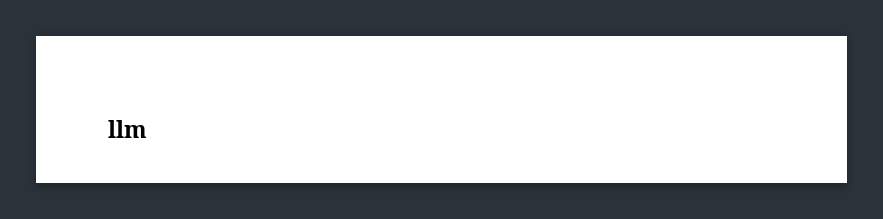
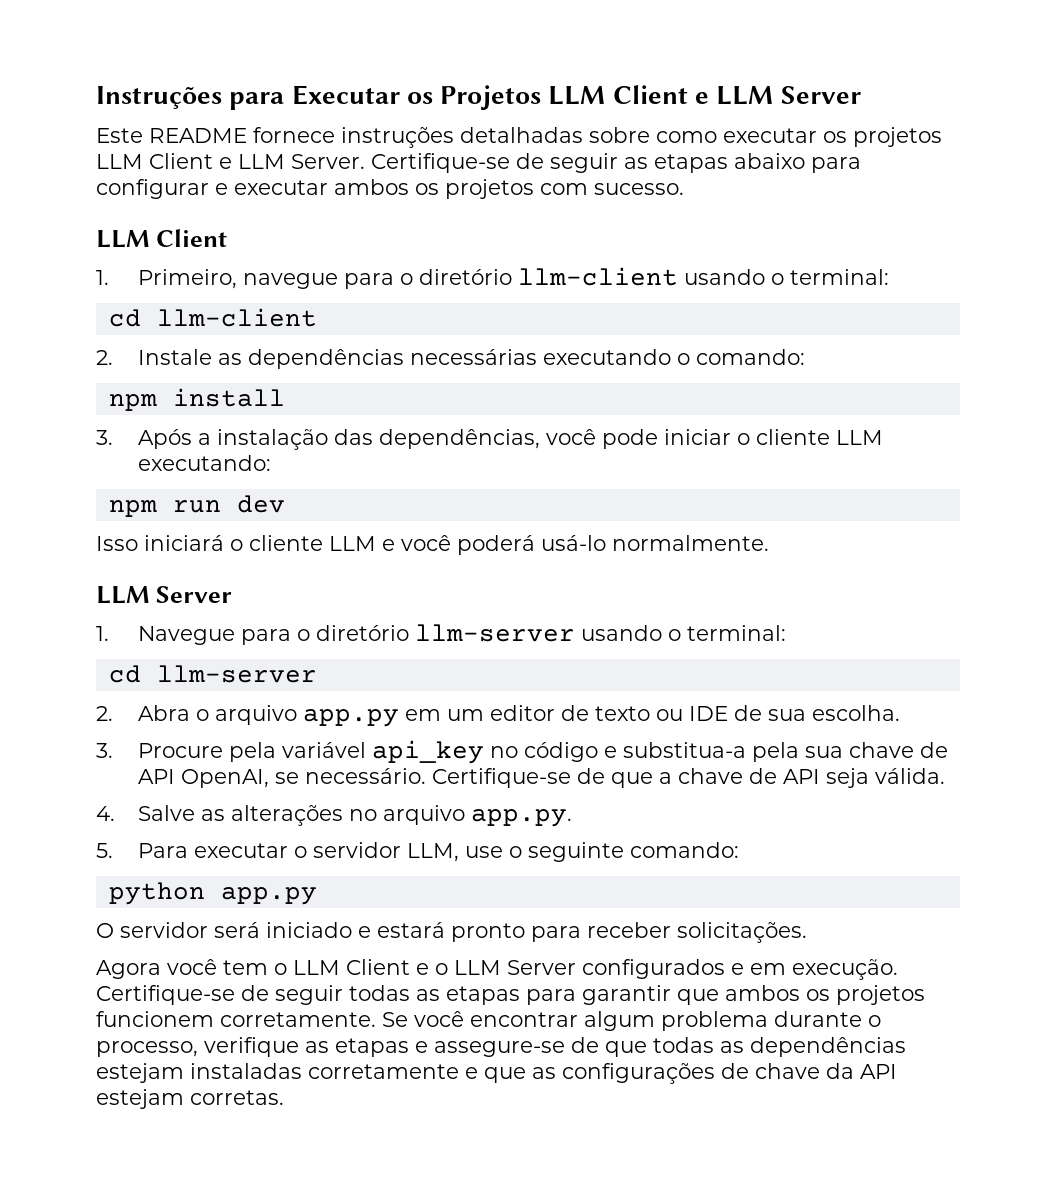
- llm
+ Instruções para Executar os Projetos LLM Client e LLM Server
+ Este README fornece instruções detalhadas sobre como executar os projetos LLM Client e LLM Server. Certifique-se de seguir as etapas abaixo para configurar e executar ambos os projetos com sucesso.
+ LLM Client
+ 1. Primeiro, navegue para o diretório llm-client usando o terminal:
+ cd llm-client
+ 2. Instale as dependências necessárias executando o comando:
+ npm install
+ 3. Após a instalação das dependências, você pode iniciar o cliente LLM executando:
+ npm run dev
+ Isso iniciará o cliente LLM e você poderá usá-lo normalmente.
+ LLM Server
+ 1. Navegue para o diretório llm-server usando o terminal:
+ cd llm-server
+ 2. Abra o arquivo app.py em um editor de texto ou IDE de sua escolha.
+ 3. Procure pela variável api_key no código e substitua-a pela sua chave de API OpenAI, se necessário. Certifique-se de que a chave de API seja válida.
+ 4. Salve as alterações no arquivo app.py.
+ 5. Para executar o servidor LLM, use o seguinte comando:
+ python app.py
+ O servidor será iniciado e estará pronto para receber solicitações.
+ Agora você tem o LLM Client e o LLM Server configurados e em execução. Certifique-se de seguir todas as etapas para garantir que ambos os projetos funcionem corretamente. Se você encontrar algum problema durante o processo, verifique as etapas e assegure-se de que todas as dependências estejam instaladas corretamente e que as configurações de chave da API estejam corretas.

